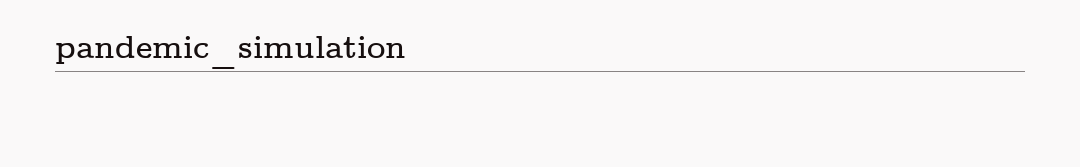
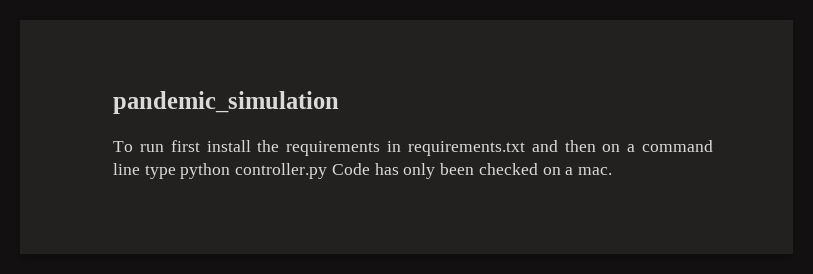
+ To run first install the requirements in requirements.txt and then on a command line type python controller.py Code has only been checked on a mac.

